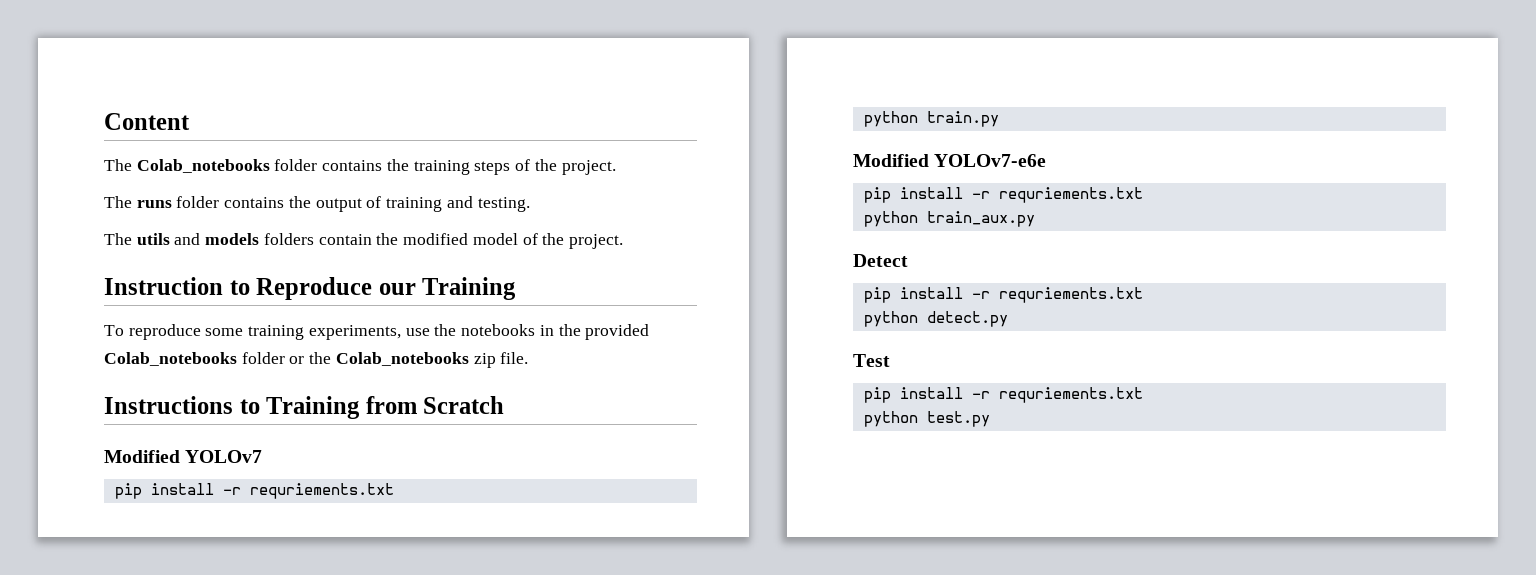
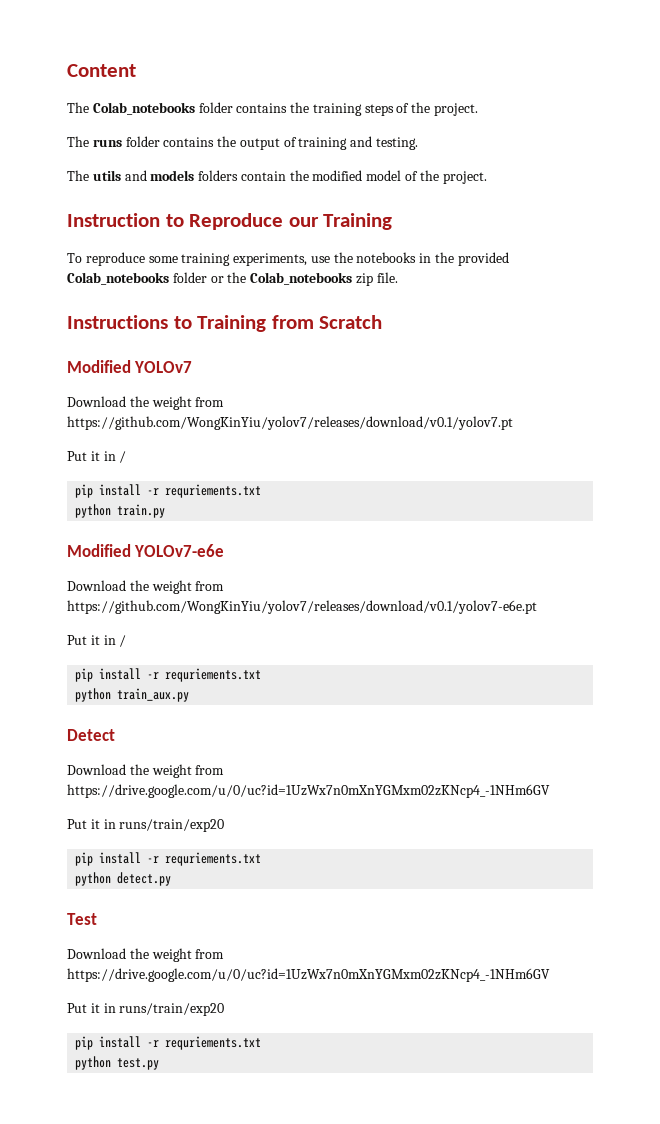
+ Download the weight from https://github.com/WongKinYiu/yolov7/releases/download/v0.1/yolov7.pt
+ Put it in /
+ Download the weight from https://github.com/WongKinYiu/yolov7/releases/download/v0.1/yolov7-e6e.pt
+ Put it in /
  Detect
+ Download the weight from https://drive.google.com/u/0/uc?id=1UzWx7n0mXnYGMxm02zKNcp4_-1NHm6GV
+ Put it in runs/train/exp20
  Test
+ Download the weight from https://drive.google.com/u/0/uc?id=1UzWx7n0mXnYGMxm02zKNcp4_-1NHm6GV
+ Put it in runs/train/exp20

